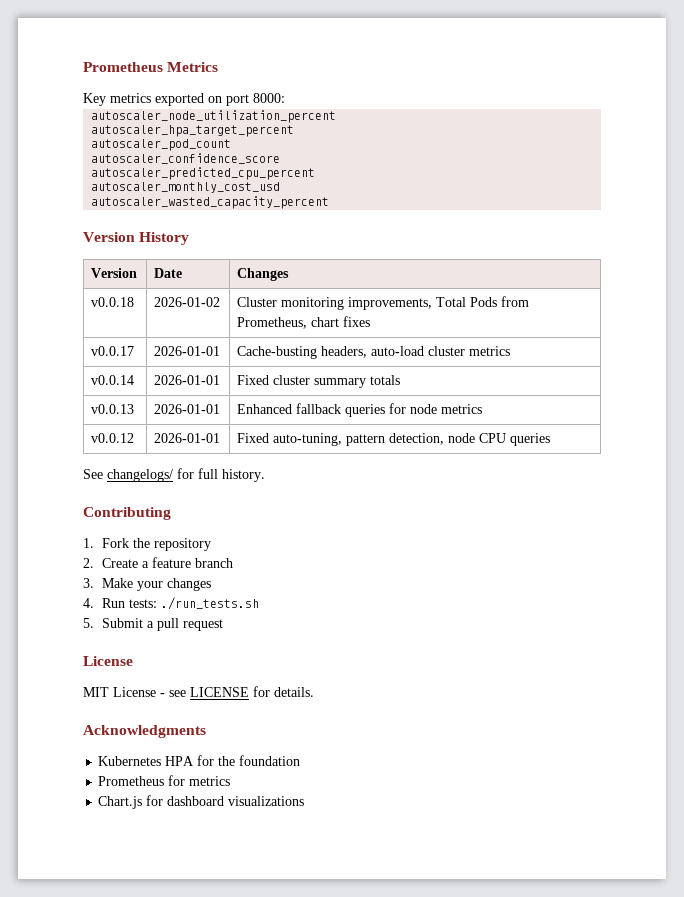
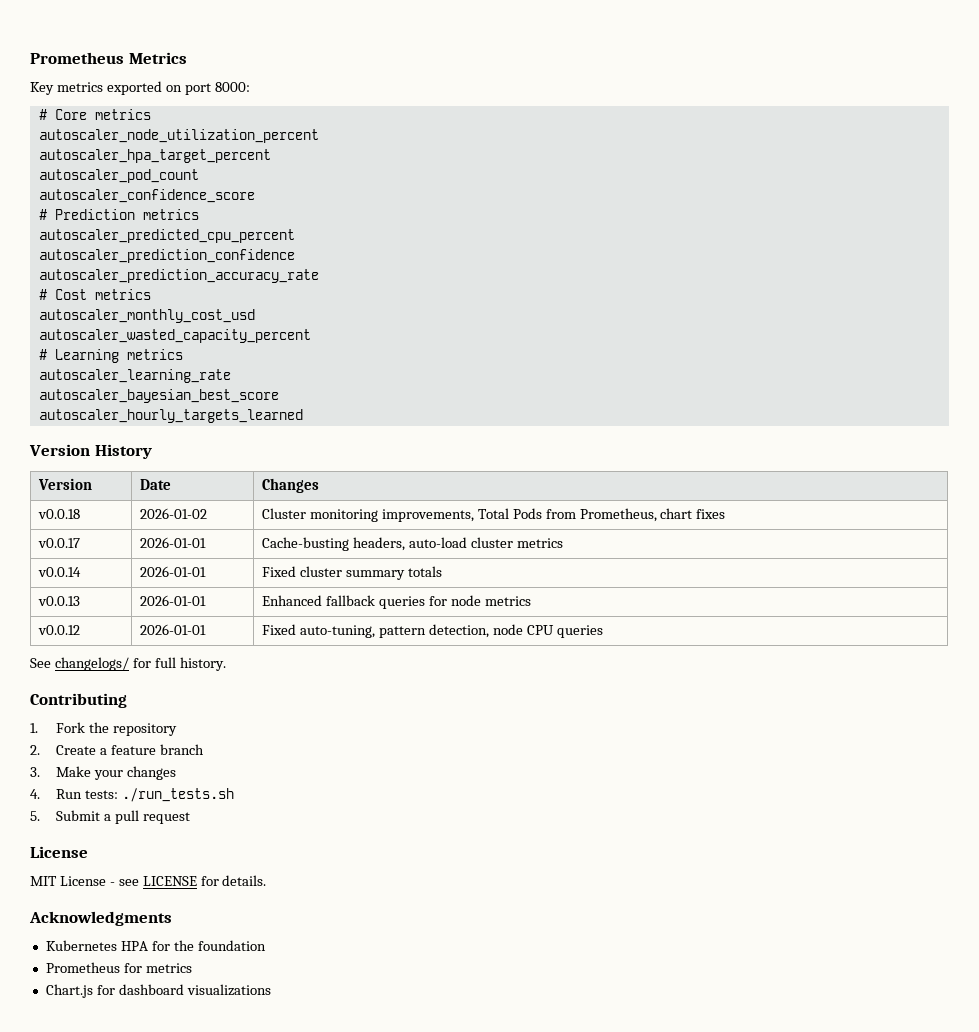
+ # Core metrics
+ # Prediction metrics
  autoscaler_predicted_cpu_percent
+ autoscaler_prediction_confidence
+ autoscaler_prediction_accuracy_rate
+ # Cost metrics
  autoscaler_monthly_cost_usd
  autoscaler_wasted_capacity_percent
+ # Learning metrics
+ autoscaler_learning_rate
+ autoscaler_bayesian_best_score
+ autoscaler_hourly_targets_learned

